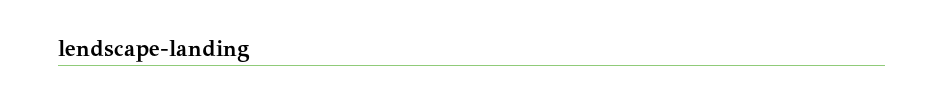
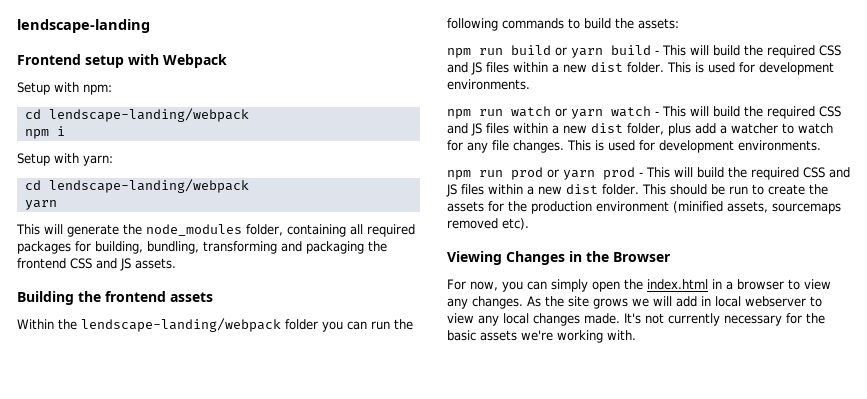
+ Frontend setup with Webpack
+ Setup with npm:
+ cd lendscape-landing/webpack
+ npm i
+ Setup with yarn:
+ cd lendscape-landing/webpack
+ yarn
+ This will generate the node_modules folder, containing all required packages for building, bundling, transforming and packaging the frontend CSS and JS assets.
+ Building the frontend assets
+ Within the lendscape-landing/webpack folder you can run the following commands to build the assets:
+ npm run build or yarn build - This will build the required CSS and JS files within a new dist folder. This is used for development environments.
+ npm run watch or yarn watch - This will build the required CSS and JS files within a new dist folder, plus add a watcher to watch for any file changes. This is used for development environments.
+ npm run prod or yarn prod - This will build the required CSS and JS files within a new dist folder. This should be run to create the assets for the production environment (minified assets, sourcemaps removed etc).
+ Viewing Changes in the Browser
+ For now, you can simply open the index.html in a browser to view any changes. As the site grows we will add in local webserver to view any local changes made. It's not currently necessary for the basic assets we're working with.

